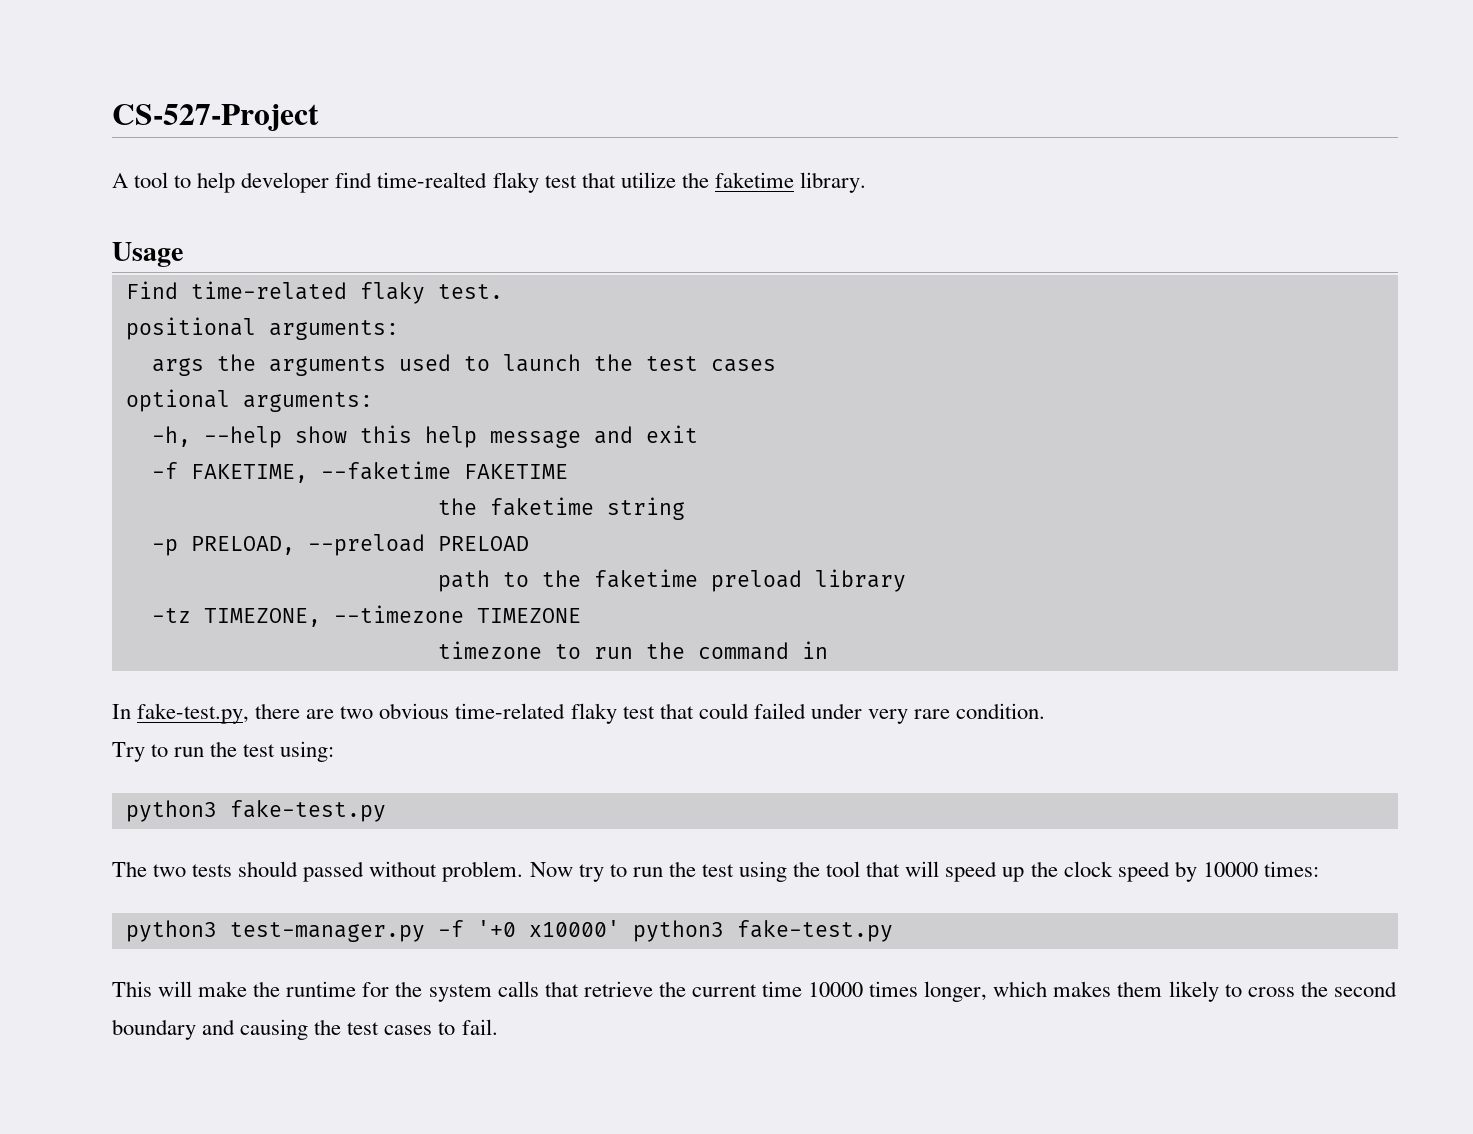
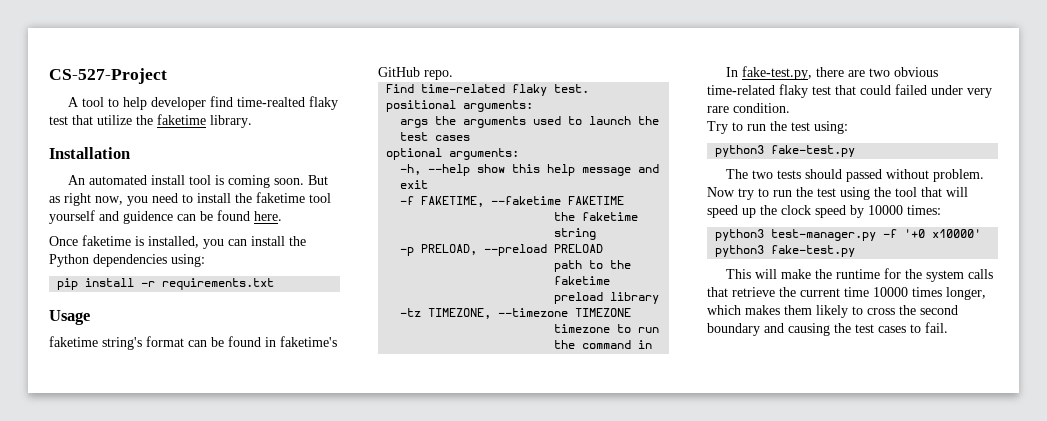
+ Installation
+ An automated install tool is coming soon. But as right now, you need to install the faketime tool yourself and guidence can be found here.
+ Once faketime is installed, you can install the Python dependencies using:
+ pip install -r requirements.txt
  Usage
+ faketime string's format can be found in faketime's GitHub repo.

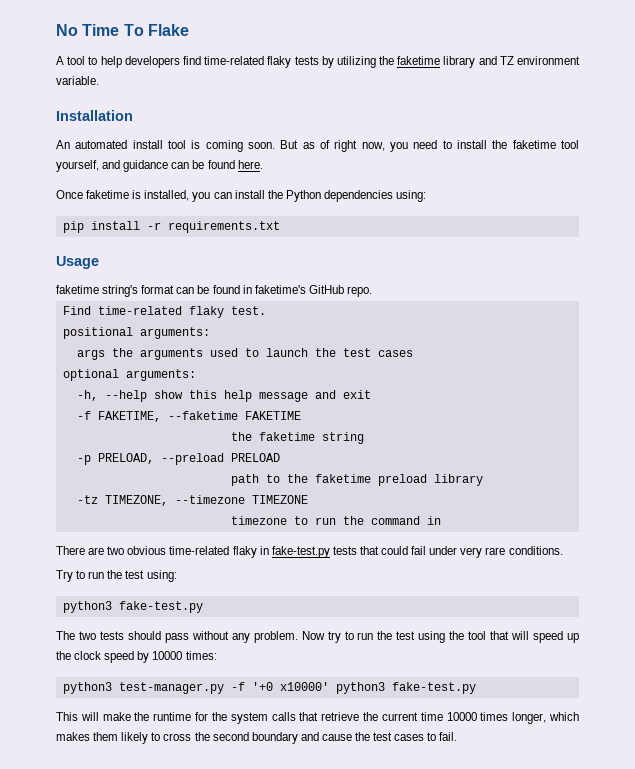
- CS-527-Project
+ No Time To Flake
- A tool to help developer find time-realted flaky test that utilize the faketime library.
+ A tool to help developers find time-related flaky tests by utilizing the faketime library and TZ environment variable.
- But as right now, you need to install the faketime tool yourself and guidence can be found here.
+ But as of right now, you need to install the faketime tool yourself, and guidance can be found here.
- In fake-test.py, there are two obvious time-related flaky test that could failed under very rare condition.
+ There are two obvious time-related flaky in fake-test.py tests that could fail under very rare conditions.
- The two tests should passed without problem.
+ The two tests should pass without any problem.
- This will make the runtime for the system calls that retrieve the current time 10000 times longer, which makes them likely to cross the second boundary and causing the test cases to fail.
+ This will make the runtime for the system calls that retrieve the current time 10000 times longer, which makes them likely to cross the second boundary and cause the test cases to fail.

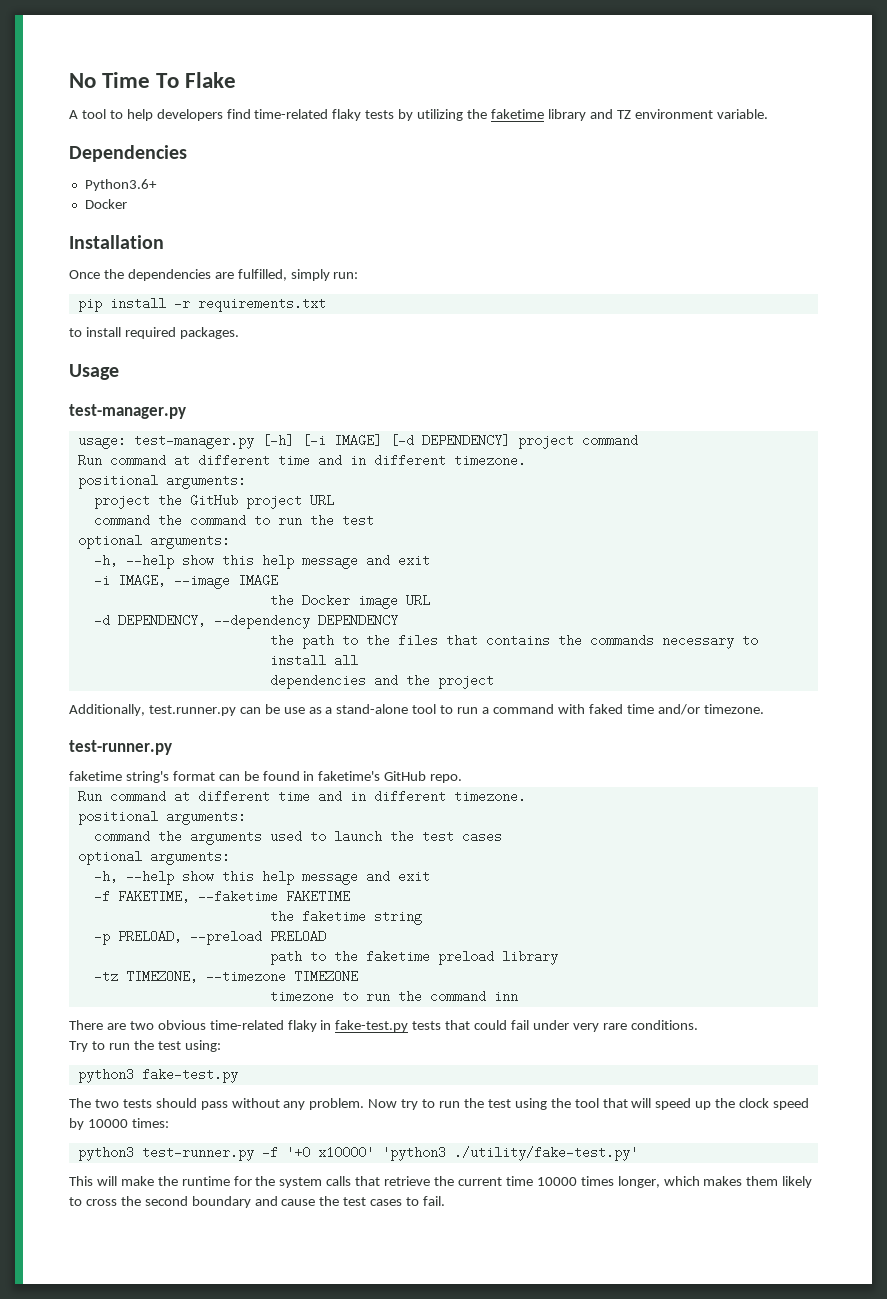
+ Dependencies
+ Python3.6+
+ Docker
  Installation
- An automated install tool is coming soon. But as of right now, you need to install the faketime tool yourself, and guidance can be found here.
- Once faketime is installed, you can install the Python dependencies using:
+ Once the dependencies are fulfilled, simply run:
  pip install -r requirements.txt
+ to install required packages.
  Usage
+ test-manager.py
+ usage: test-manager.py [-h] [-i IMAGE] [-d DEPENDENCY] project command
+ Run command at different time and in different timezone.
+ positional arguments:
+ project the GitHub project URL
+ command the command to run the test
+ optional arguments:
+ -h, --help show this help message and exit
+ -i IMAGE, --image IMAGE
+ the Docker image URL
+ -d DEPENDENCY, --dependency DEPENDENCY
+ the path to the files that contains the commands necessary to install all
+ dependencies and the project
+ Additionally, test.runner.py can be use as a stand-alone tool to run a command with faked time and/or timezone.
+ test-runner.py
  faketime string's format can be found in faketime's GitHub repo.
- Find time-related flaky test.
+ Run command at different time and in different timezone.
  positional arguments:
- args the arguments used to launch the test cases
+ command the arguments used to launch the test cases
- timezone to run the command in
+ timezone to run the command inn
- python3 test-manager.py -f '+0 x10000' python3 fake-test.py
+ python3 test-runner.py -f '+0 x10000' 'python3 ./utility/fake-test.py'

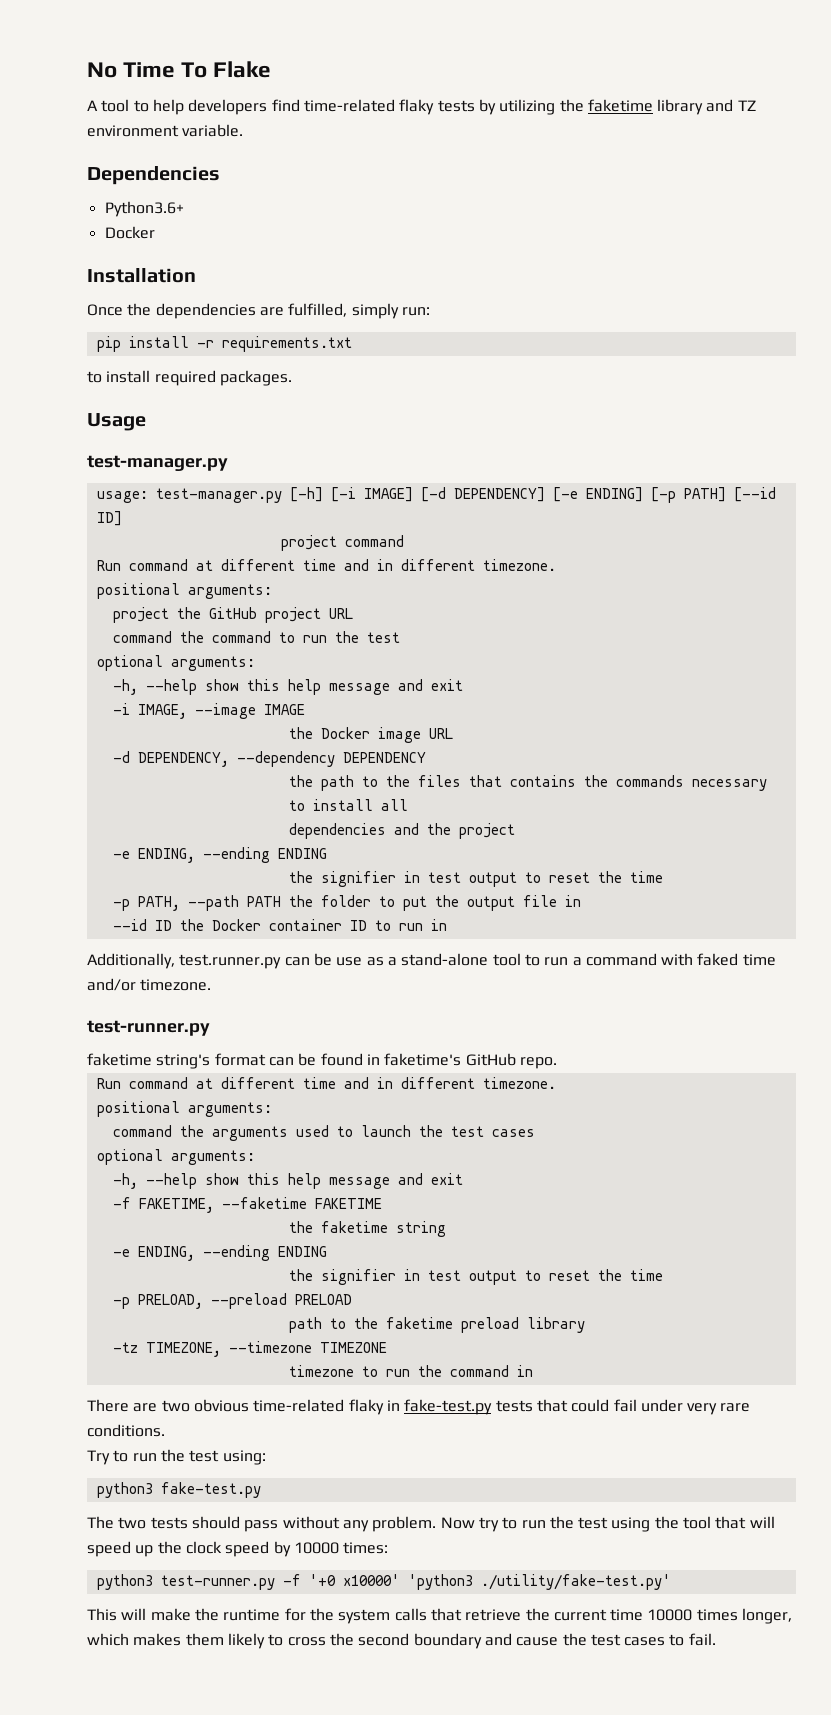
- usage: test-manager.py [-h] [-i IMAGE] [-d DEPENDENCY] project command
+ usage: test-manager.py [-h] [-i IMAGE] [-d DEPENDENCY] [-e ENDING] [-p PATH] [--id ID]
+ project command
  dependencies and the project
+ -e ENDING, --ending ENDING
+ the signifier in test output to reset the time
+ -p PATH, --path PATH the folder to put the output file in
+ --id ID the Docker container ID to run in
  the faketime string
+ -e ENDING, --ending ENDING
+ the signifier in test output to reset the time
- timezone to run the command inn
+ timezone to run the command in

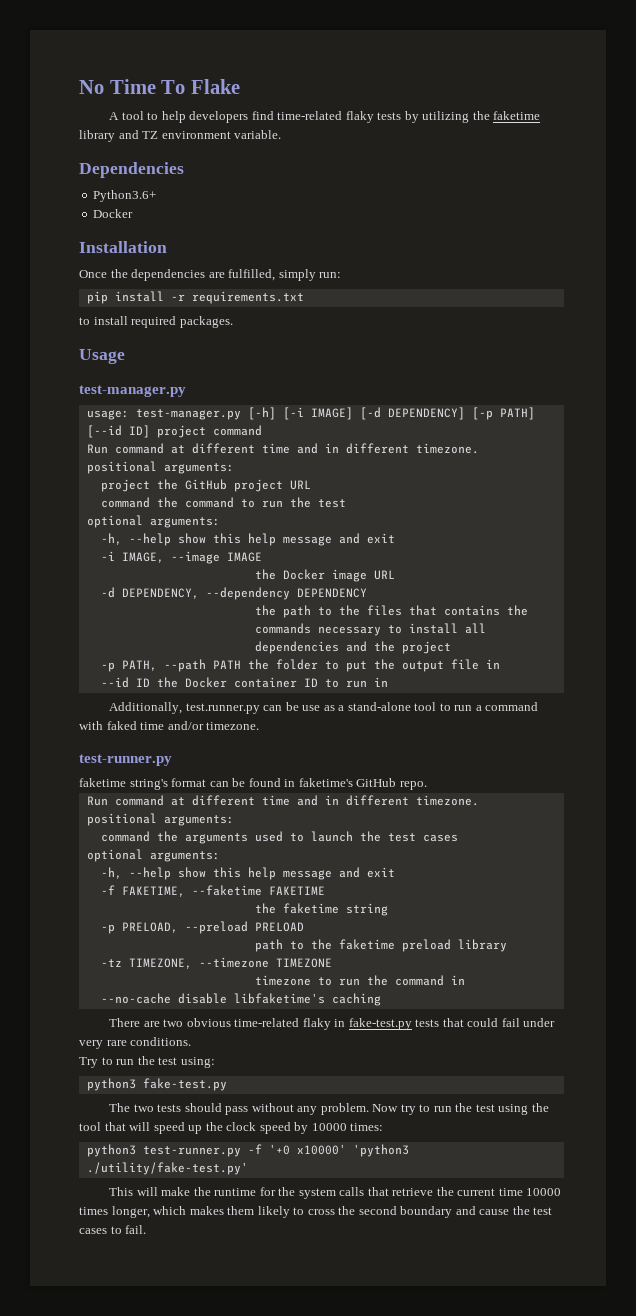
- usage: test-manager.py [-h] [-i IMAGE] [-d DEPENDENCY] [-e ENDING] [-p PATH] [--id ID]
- project command
+ usage: test-manager.py [-h] [-i IMAGE] [-d DEPENDENCY] [-p PATH] [--id ID] project command
  dependencies and the project
- -e ENDING, --ending ENDING
- the signifier in test output to reset the time
  the faketime string
- -e ENDING, --ending ENDING
- the signifier in test output to reset the time
+ --no-cache disable libfaketime's caching

